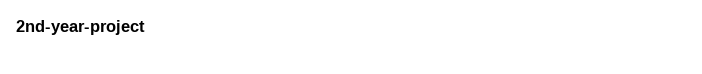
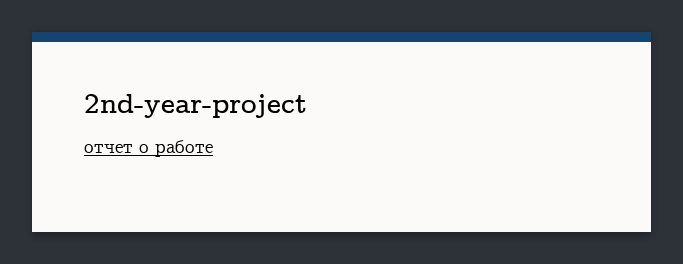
+ отчет о работе

